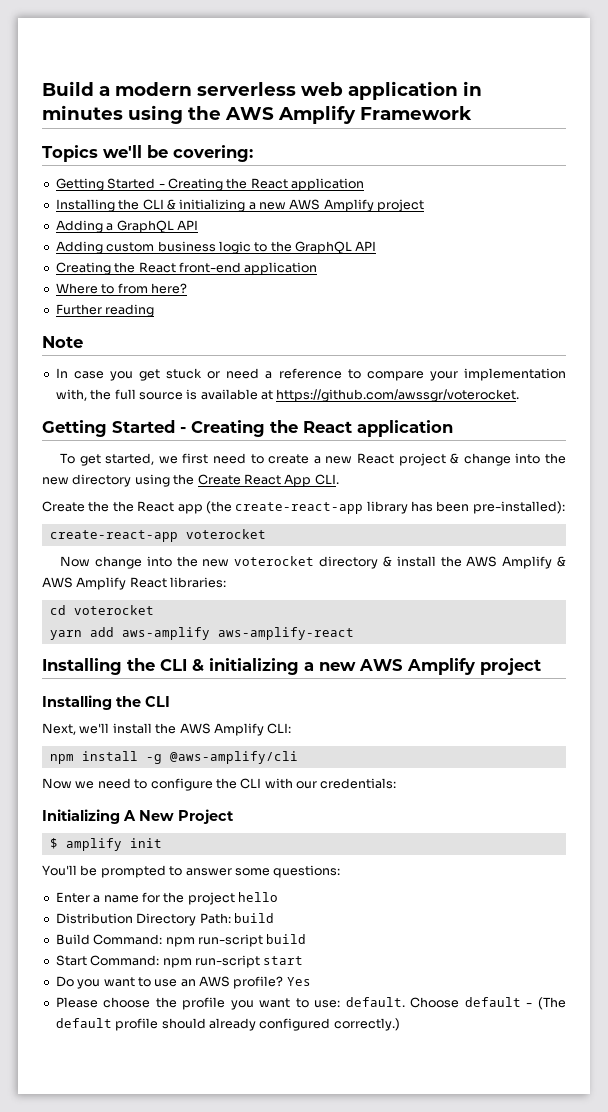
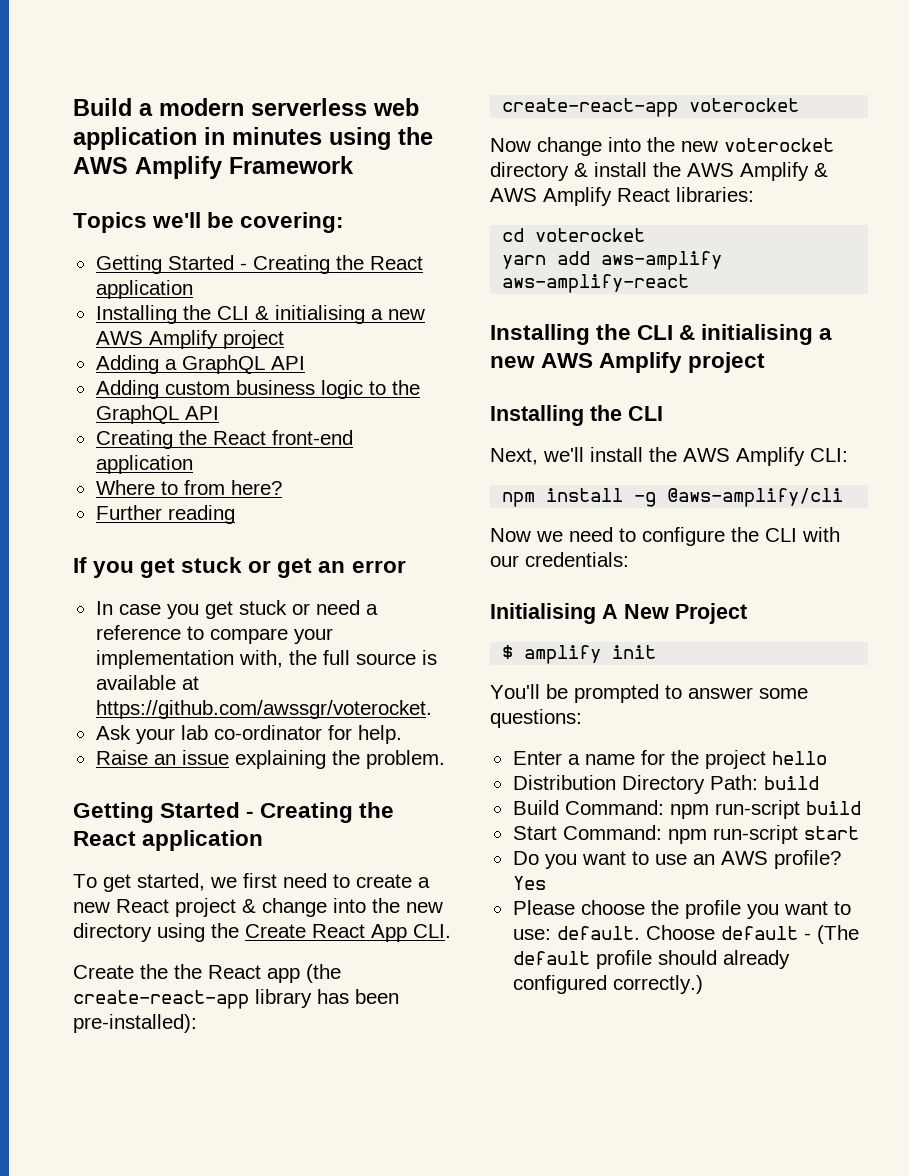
  Topics we'll be covering:
  Getting Started - Creating the React application
- Installing the CLI & initializing a new AWS Amplify project
+ Installing the CLI & initialising a new AWS Amplify project
- Note
+ If you get stuck or get an error
+ Ask your lab co-ordinator for help.
+ Raise an issue explaining the problem.
  yarn add aws-amplify aws-amplify-react
- Installing the CLI & initializing a new AWS Amplify project
+ Installing the CLI & initialising a new AWS Amplify project
- Initializing A New Project
+ Initialising A New Project

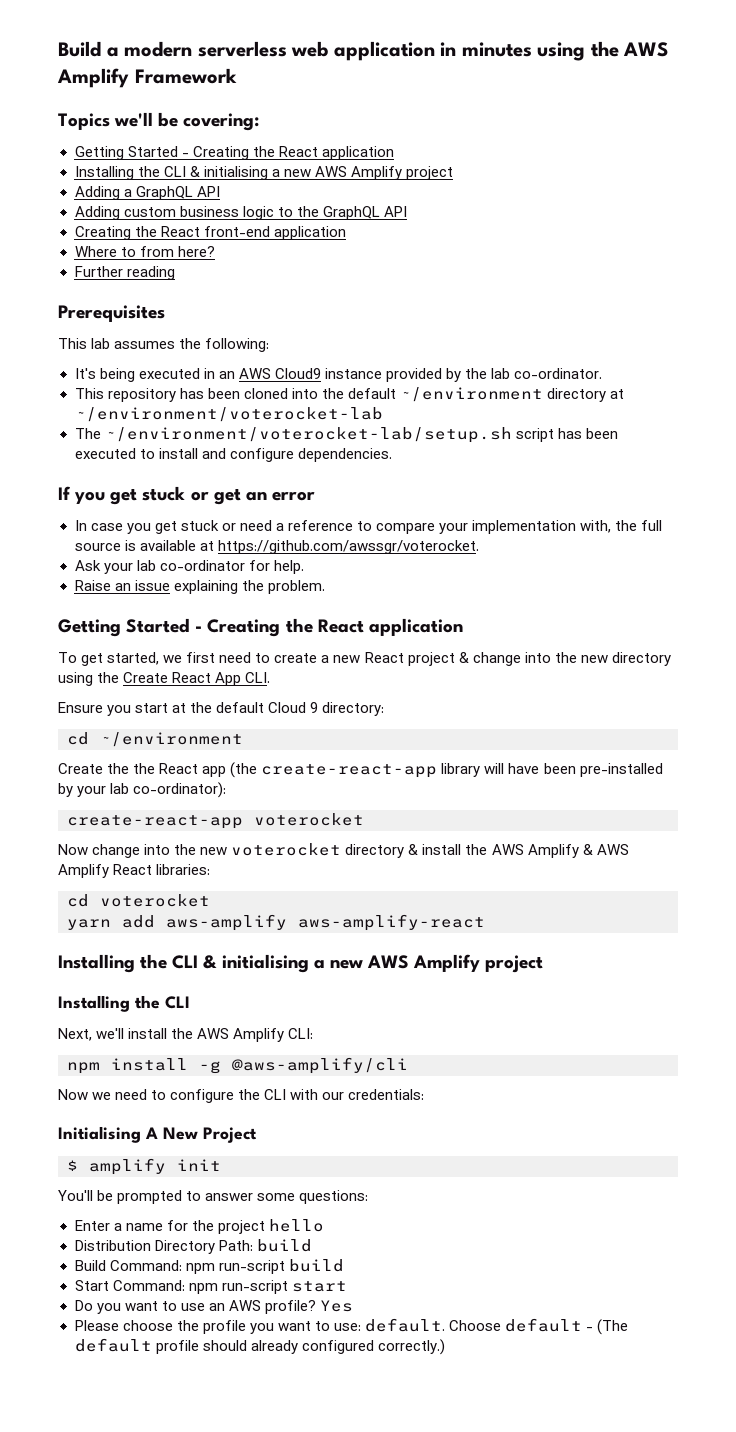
+ Prerequisites
+ This lab assumes the following:
+ It's being executed in an AWS Cloud9 instance provided by the lab co-ordinator.
+ This repository has been cloned into the default ~/environment directory at ~/environment/voterocket-lab
+ The ~/environment/voterocket-lab/setup.sh script has been executed to install and configure dependencies.
+ Ensure you start at the default Cloud 9 directory:
+ cd ~/environment
- Create the the React app (the create-react-app library has been pre-installed):
+ Create the the React app (the create-react-app library will have been pre-installed by your lab co-ordinator):

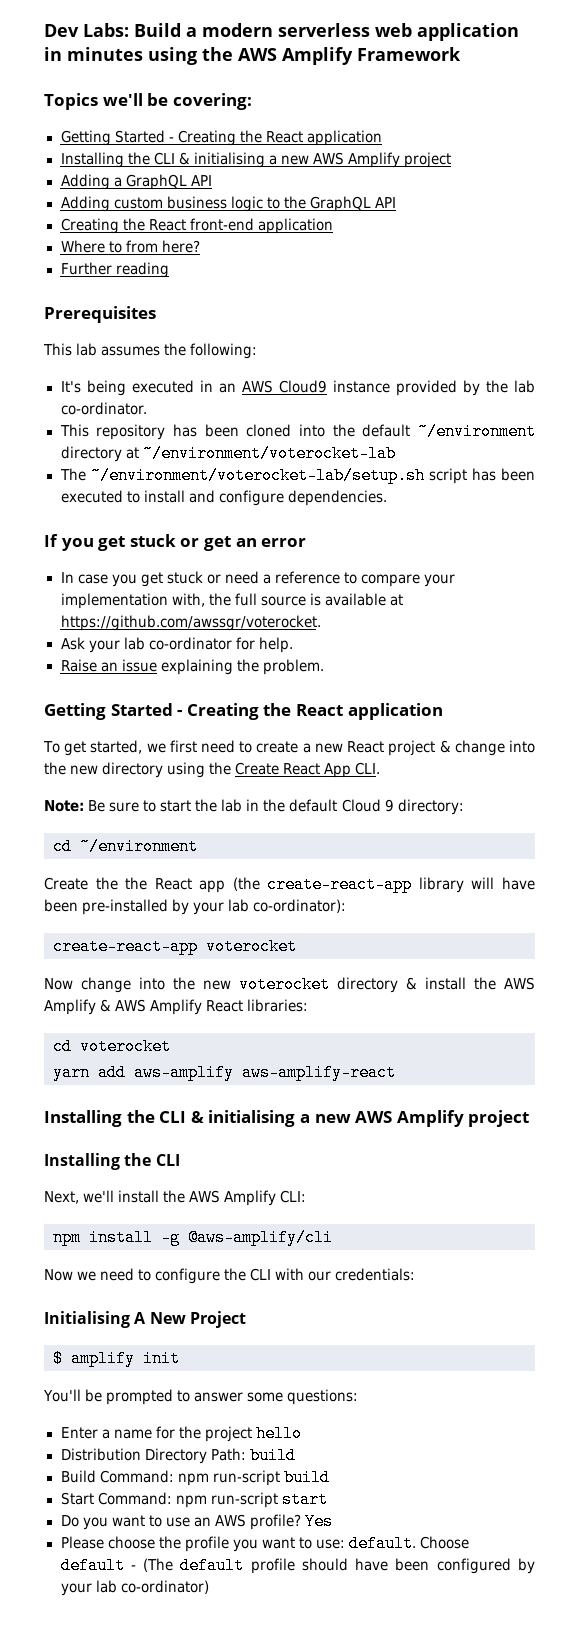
- Build a modern serverless web application in minutes using the AWS Amplify Framework
+ Dev Labs: Build a modern serverless web application in minutes using the AWS Amplify Framework
- Ensure you start at the default Cloud 9 directory:
+ Note: Be sure to start the lab in the default Cloud 9 directory:
- Choose default - (The default profile should already configured correctly.)
+ Choose default - (The default profile should have been configured by your lab co-ordinator)

